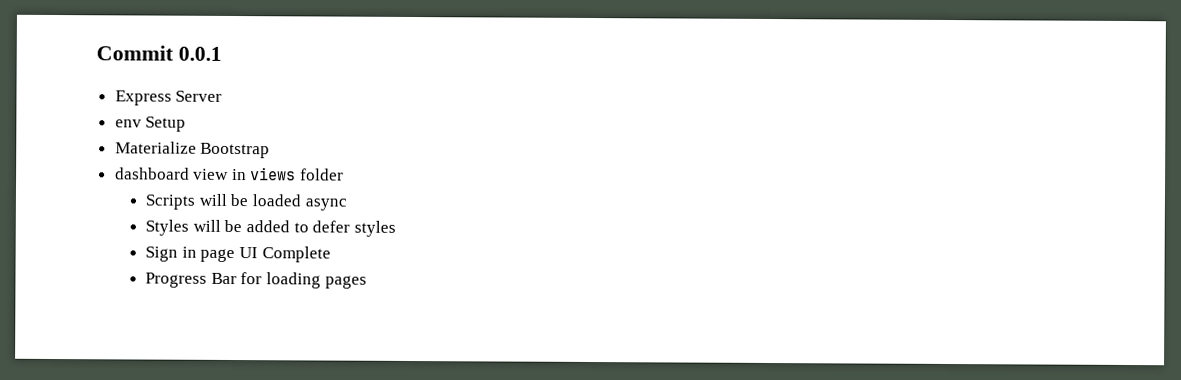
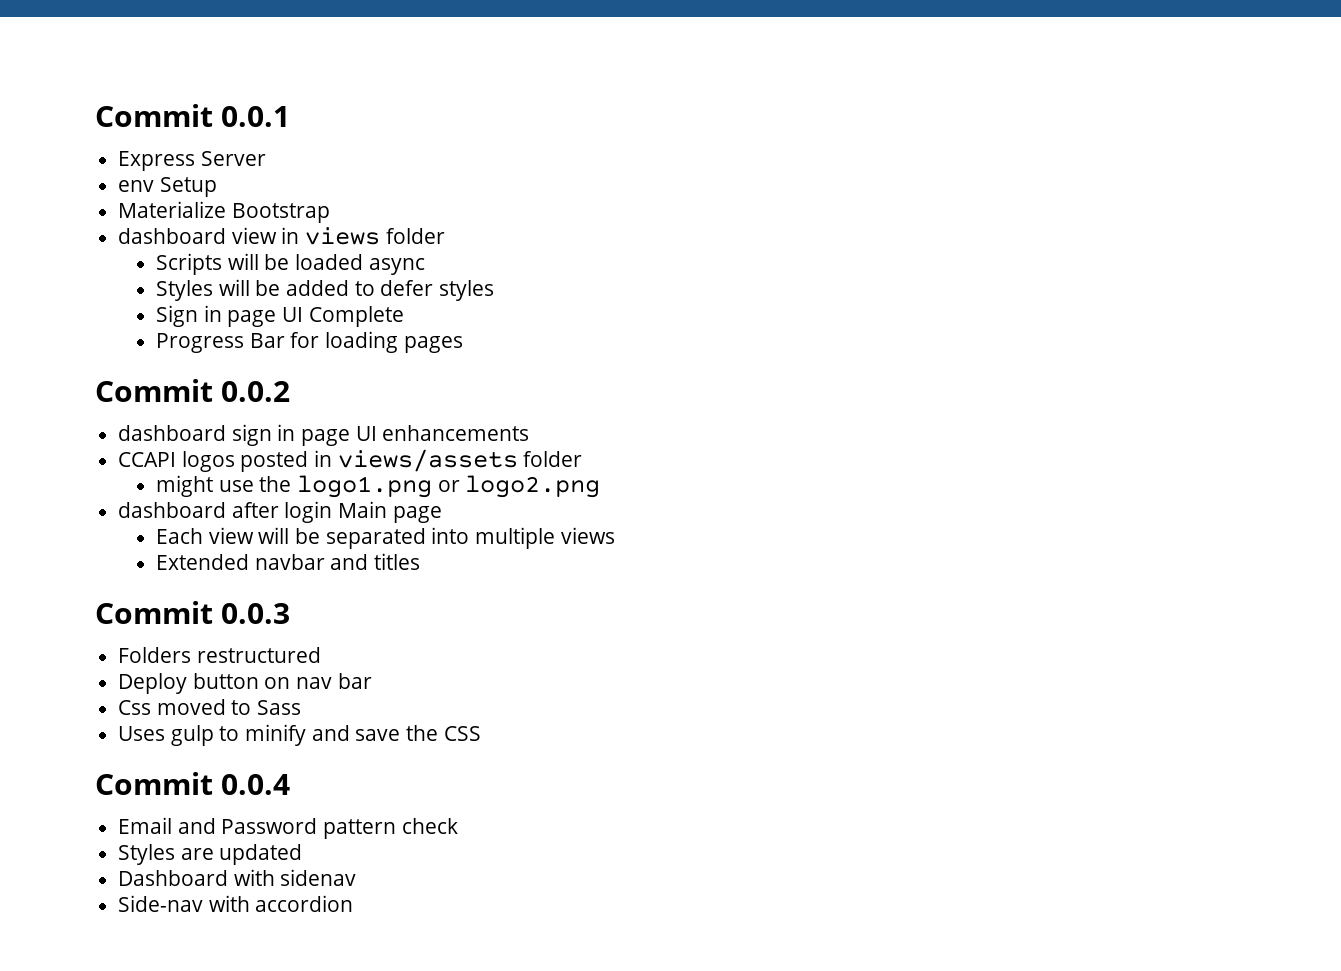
+ Commit 0.0.2
+ dashboard sign in page UI enhancements
+ CCAPI logos posted in views/assets folder
+ might use the logo1.png or logo2.png
+ dashboard after login Main page
+ Each view will be separated into multiple views
+ Extended navbar and titles
+ Commit 0.0.3
+ Folders restructured
+ Deploy button on nav bar
+ Css moved to Sass
+ Uses gulp to minify and save the CSS
+ Commit 0.0.4
+ Email and Password pattern check
+ Styles are updated
+ Dashboard with sidenav
+ Side-nav with accordion

